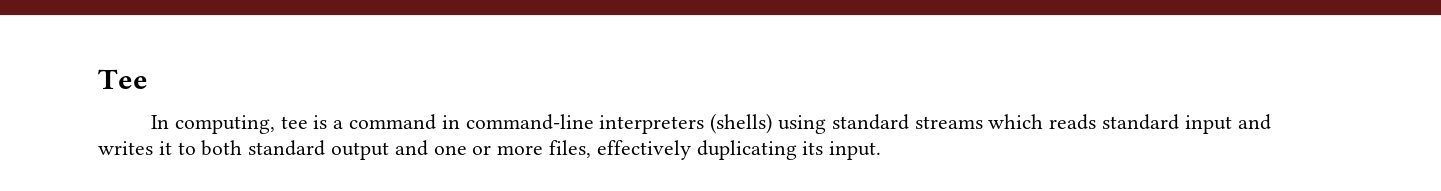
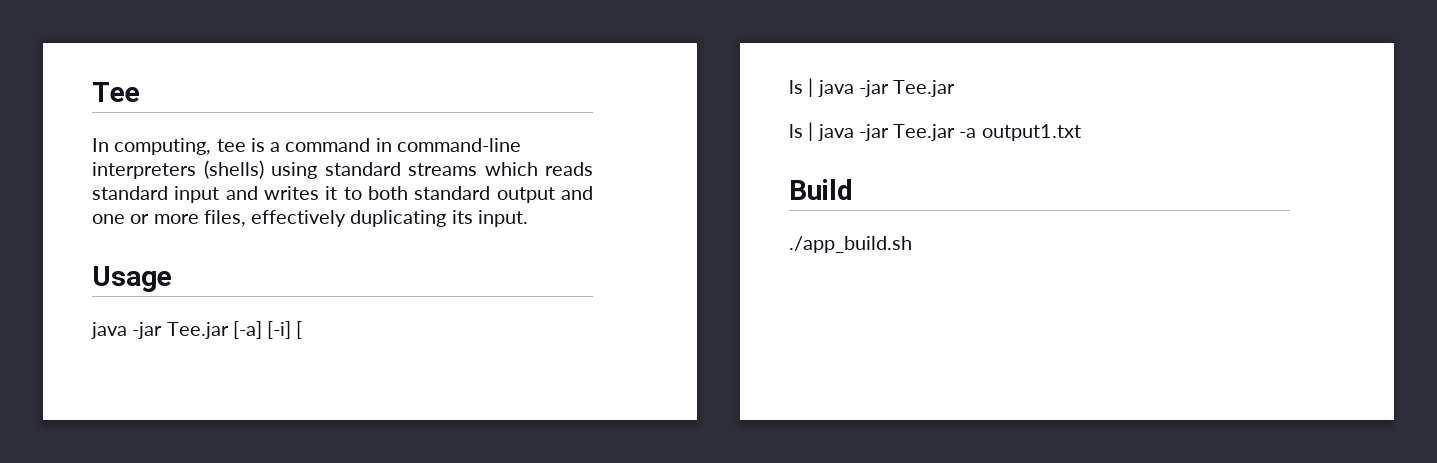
+ Usage
+ java -jar Tee.jar [-a] [-i] [
+ ls | java -jar Tee.jar
+ ls | java -jar Tee.jar -a output1.txt
+ Build
+ ./app_build.sh

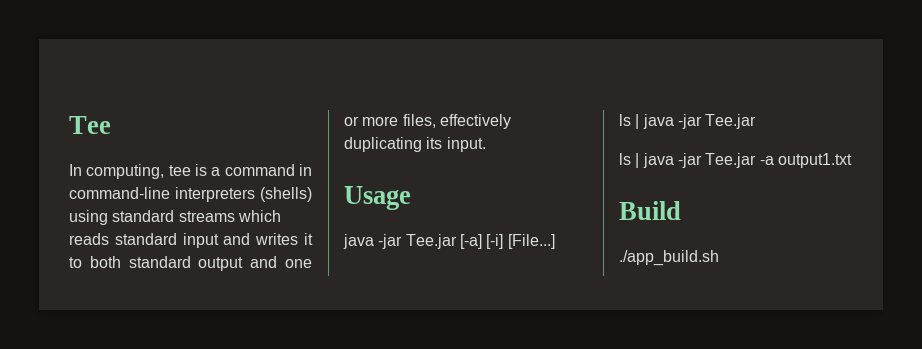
- java -jar Tee.jar [-a] [-i] [
+ java -jar Tee.jar [-a] [-i] [File...]

